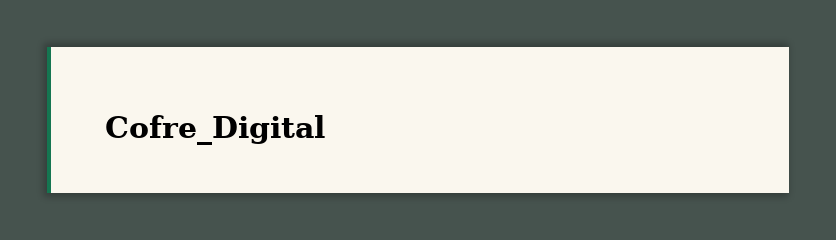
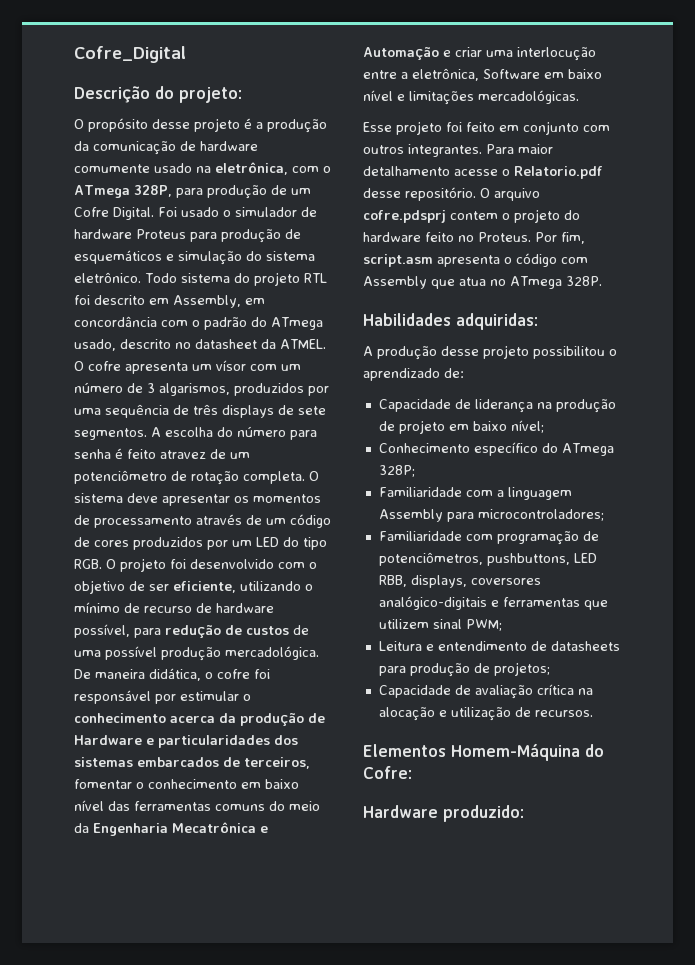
+ Descrição do projeto:
+ O propósito desse projeto é a produção da comunicação de hardware comumente usado na eletrônica, com o ATmega 328P, para produção de um Cofre Digital. Foi usado o simulador de hardware Proteus para produção de esquemáticos e simulação do sistema eletrônico. Todo sistema do projeto RTL foi descrito em Assembly, em concordância com o padrão do ATmega usado, descrito no datasheet da ATMEL. O cofre apresenta um vísor com um número de 3 algarismos, produzidos por uma sequência de três displays de sete segmentos. A escolha do número para senha é feito atravez de um potenciômetro de rotação completa. O sistema deve apresentar os momentos de processamento através de um código de cores produzidos por um LED do tipo RGB. O projeto foi desenvolvido com o objetivo de ser eficiente, utilizando o mínimo de recurso de hardware possível, para redução de custos de uma possível produção mercadológica. De maneira didática, o cofre foi responsável por estimular o conhecimento acerca da produção de Hardware e particularidades dos sistemas embarcados de terceiros, fomentar o conhecimento em baixo nível das ferramentas comuns do meio da Engenharia Mecatrônica e Automação e criar uma interlocução entre a eletrônica, Software em baixo nível e limitações mercadológicas.
+ Esse projeto foi feito em conjunto com outros integrantes. Para maior detalhamento acesse o Relatorio.pdf desse repositório. O arquivo cofre.pdsprj contem o projeto do hardware feito no Proteus. Por fim, script.asm apresenta o código com Assembly que atua no ATmega 328P.
+ Habilidades adquiridas:
+ A produção desse projeto possibilitou o aprendizado de:
+ Capacidade de liderança na produção de projeto em baixo nível;
+ Conhecimento específico do ATmega 328P;
+ Familiaridade com a linguagem Assembly para microcontroladores;
+ Familiaridade com programação de potenciômetros, pushbuttons, LED RBB, displays, coversores analógico-digitais e ferramentas que utilizem sinal PWM;
+ Leitura e entendimento de datasheets para produção de projetos;
+ Capacidade de avaliação crítica na alocação e utilização de recursos.
+ Elementos Homem-Máquina do Cofre:
+ Hardware produzido:

